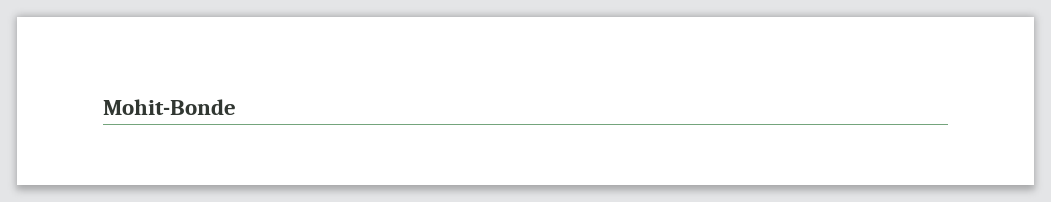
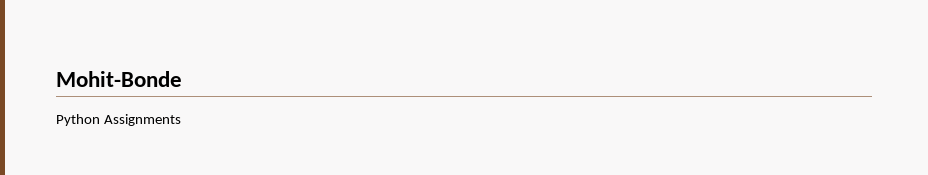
+ Python Assignments

